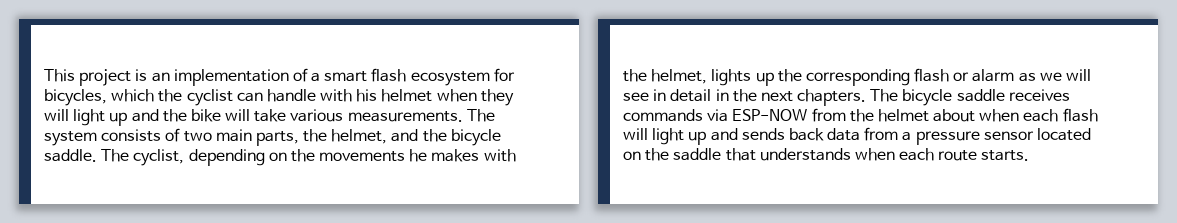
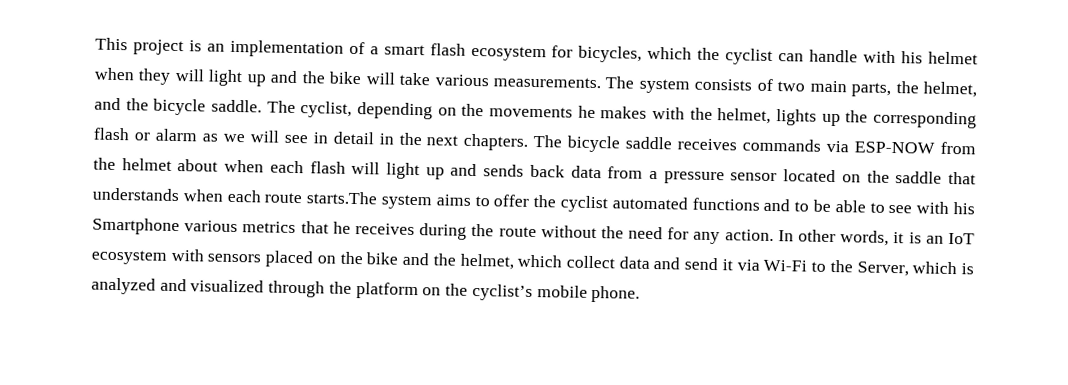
- The bicycle saddle receives commands via ESP-NOW from the helmet about when each flash will light up and sends back data from a pressure sensor located on the saddle that understands when each route starts.
+ The bicycle saddle receives commands via ESP-NOW from the helmet about when each flash will light up and sends back data from a pressure sensor located on the saddle that understands when each route starts.The system aims to offer the cyclist automated functions and to be able to see with his Smartphone various metrics that he receives during the route without the need for any action. In other words, it is an IoT ecosystem with sensors placed on the bike and the helmet, which collect data and send it via Wi-Fi to the Server, which is analyzed and visualized through the platform on the cyclist’s mobile phone.

